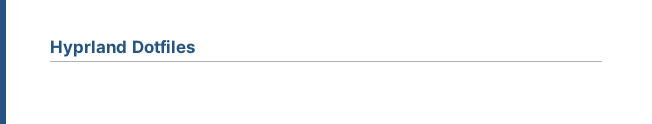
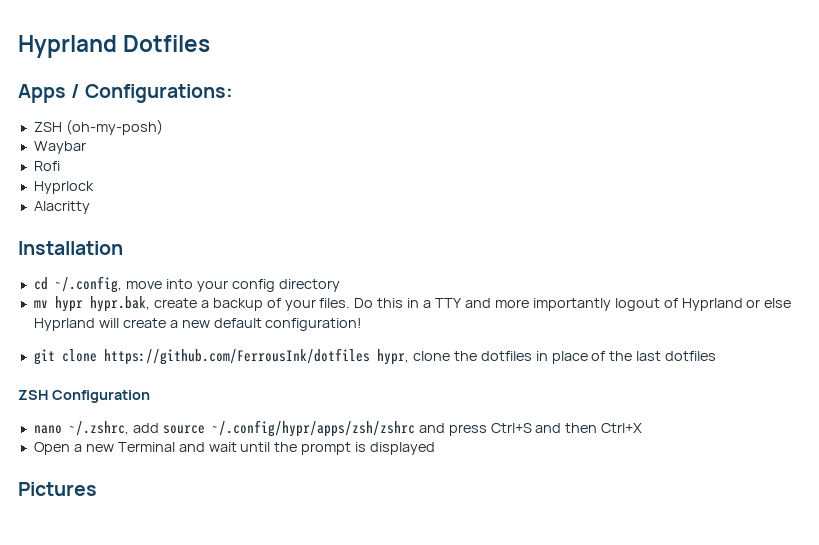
+ Apps / Configurations:
+ ZSH (oh-my-posh)
+ Waybar
+ Rofi
+ Hyprlock
+ Alacritty
+ Installation
+ cd ~/.config, move into your config directory
+ mv hypr hypr.bak, create a backup of your files. Do this in a TTY and more importantly logout of Hyprland or else Hyprland will create a new default configuration!
+ git clone https://github.com/FerrousInk/dotfiles hypr, clone the dotfiles in place of the last dotfiles
+ ZSH Configuration
+ nano ~/.zshrc, add source ~/.config/hypr/apps/zsh/zshrc and press Ctrl+S and then Ctrl+X
+ Open a new Terminal and wait until the prompt is displayed
+ Pictures

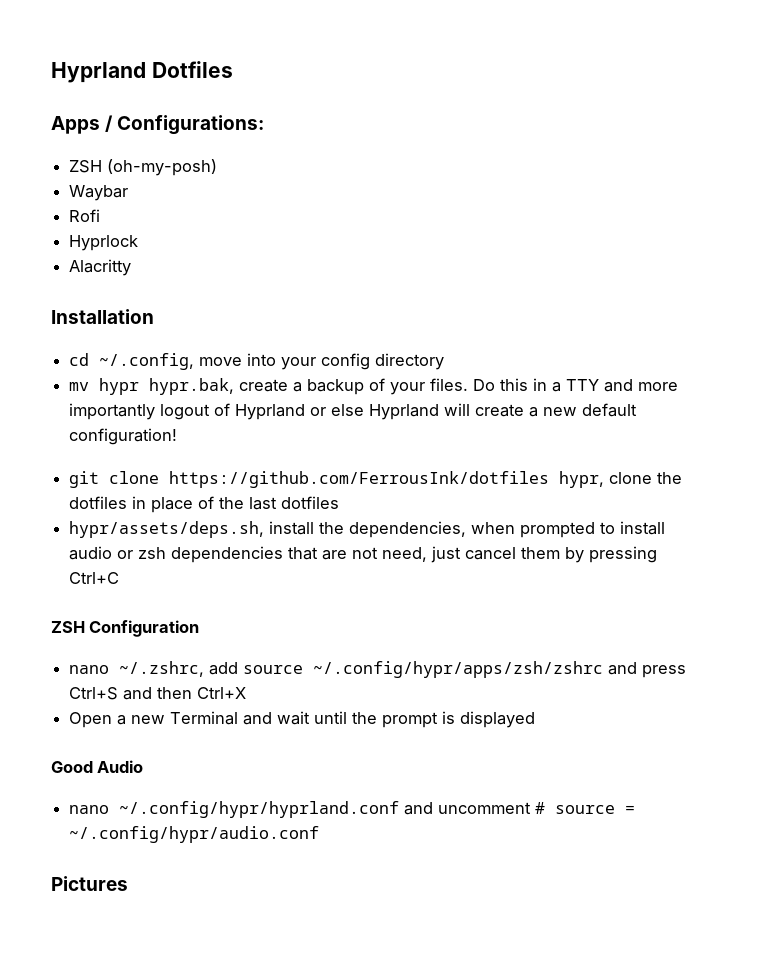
+ hypr/assets/deps.sh, install the dependencies, when prompted to install audio or zsh dependencies that are not need, just cancel them by pressing Ctrl+C
+ Good Audio
+ nano ~/.config/hypr/hyprland.conf and uncomment # source = ~/.config/hypr/audio.conf

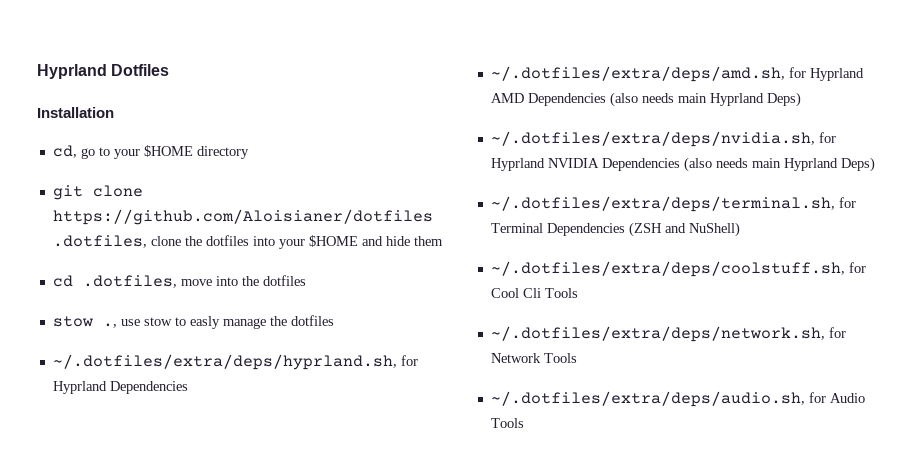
- Apps / Configurations:
- ZSH (oh-my-posh)
- Waybar
- Rofi
- Hyprlock
- Alacritty
  Installation
- cd ~/.config, move into your config directory
- mv hypr hypr.bak, create a backup of your files. Do this in a TTY and more importantly logout of Hyprland or else Hyprland will create a new default configuration!
+ cd, go to your $HOME directory
- git clone https://github.com/FerrousInk/dotfiles hypr, clone the dotfiles in place of the last dotfiles
- hypr/assets/deps.sh, install the dependencies, when prompted to install audio or zsh dependencies that are not need, just cancel them by pressing Ctrl+C
- ZSH Configuration
- nano ~/.zshrc, add source ~/.config/hypr/apps/zsh/zshrc and press Ctrl+S and then Ctrl+X
- Open a new Terminal and wait until the prompt is displayed
- Good Audio
- nano ~/.config/hypr/hyprland.conf and uncomment # source = ~/.config/hypr/audio.conf
- Pictures
+ git clone https://github.com/Aloisianer/dotfiles .dotfiles, clone the dotfiles into your $HOME and hide them
+ cd .dotfiles, move into the dotfiles
+ stow ., use stow to easly manage the dotfiles
+ ~/.dotfiles/extra/deps/hyprland.sh, for Hyprland Dependencies
+ ~/.dotfiles/extra/deps/amd.sh, for Hyprland AMD Dependencies (also needs main Hyprland Deps)
+ ~/.dotfiles/extra/deps/nvidia.sh, for Hyprland NVIDIA Dependencies (also needs main Hyprland Deps)
+ ~/.dotfiles/extra/deps/terminal.sh, for Terminal Dependencies (ZSH and NuShell)
+ ~/.dotfiles/extra/deps/coolstuff.sh, for Cool Cli Tools
+ ~/.dotfiles/extra/deps/network.sh, for Network Tools
+ ~/.dotfiles/extra/deps/audio.sh, for Audio Tools

